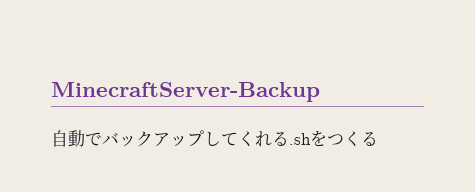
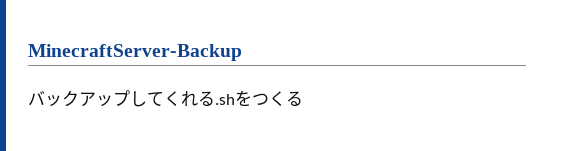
- 自動でバックアップしてくれる.shをつくる
+ バックアップしてくれる.shをつくる

